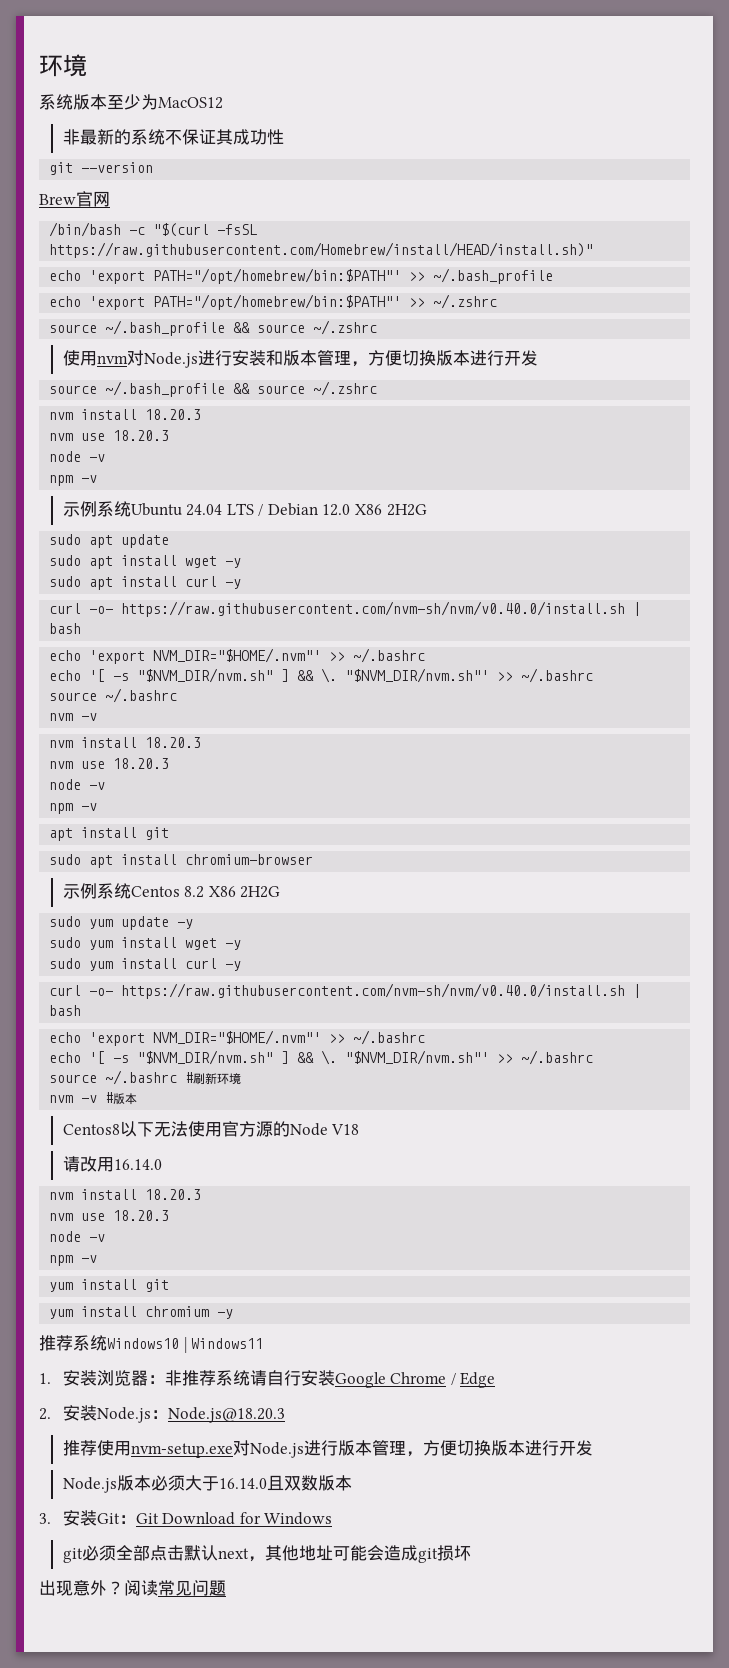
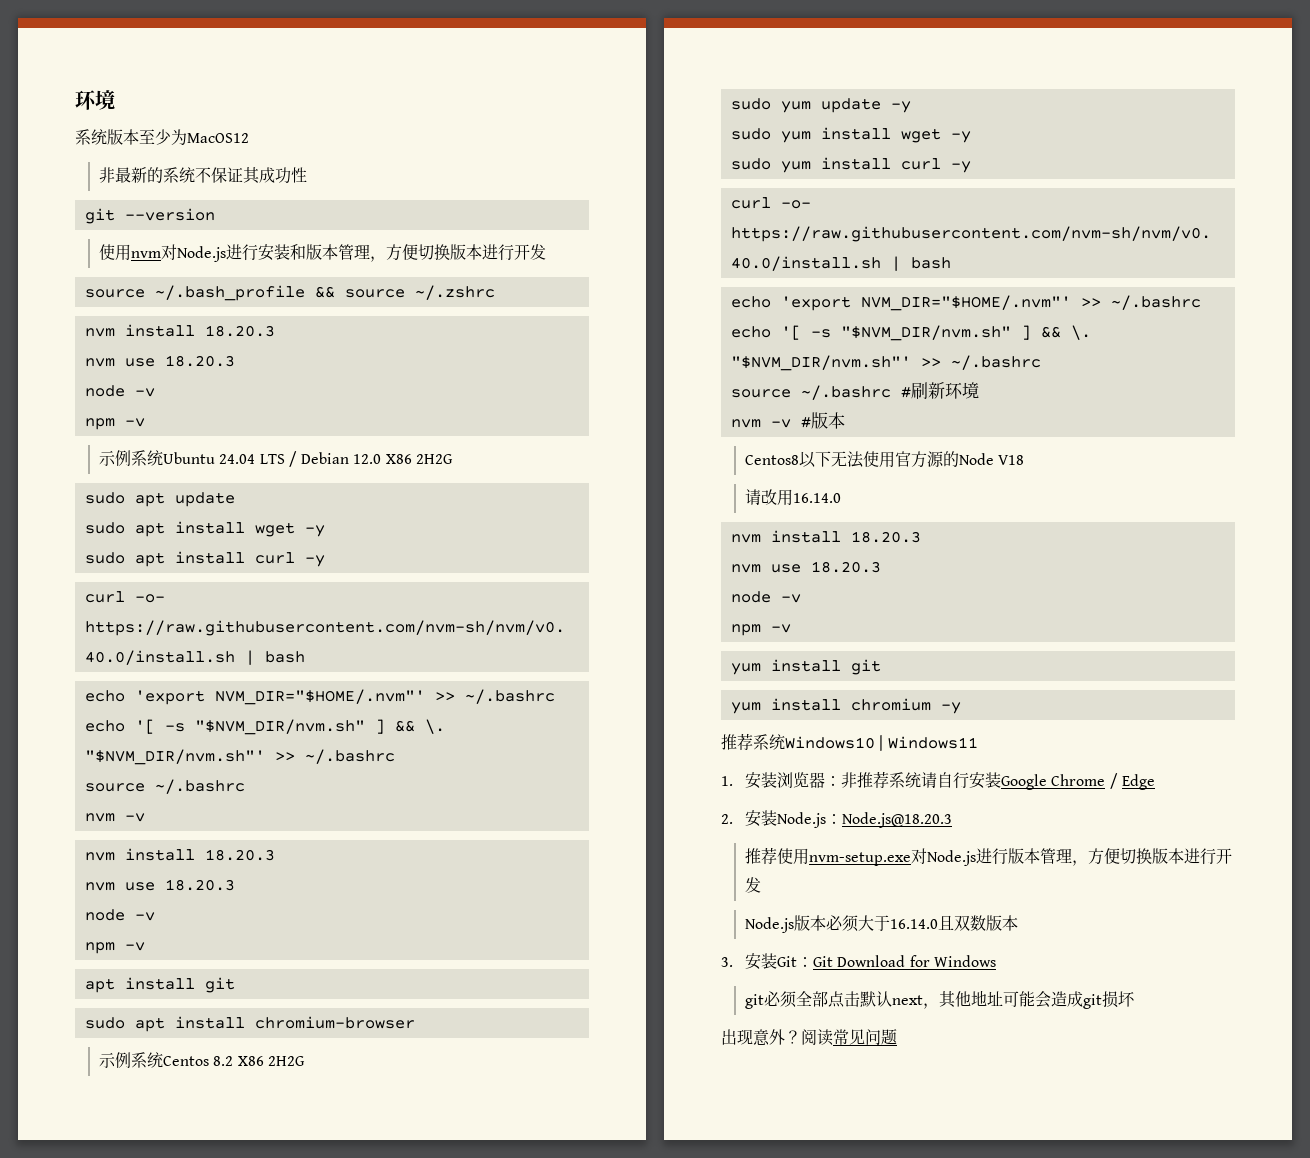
- Brew官网
- /bin/bash -c "$(curl -fsSL https://raw.githubusercontent.com/Homebrew/install/HEAD/install.sh)"
- echo 'export PATH="/opt/homebrew/bin:$PATH"' >> ~/.bash_profile
- echo 'export PATH="/opt/homebrew/bin:$PATH"' >> ~/.zshrc
- source ~/.bash_profile && source ~/.zshrc

